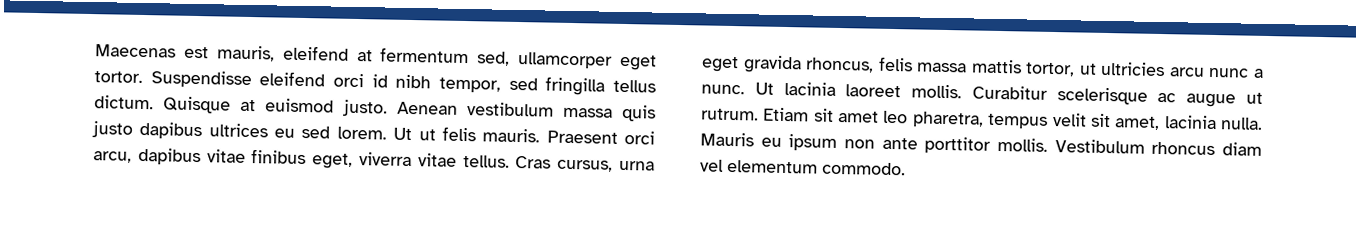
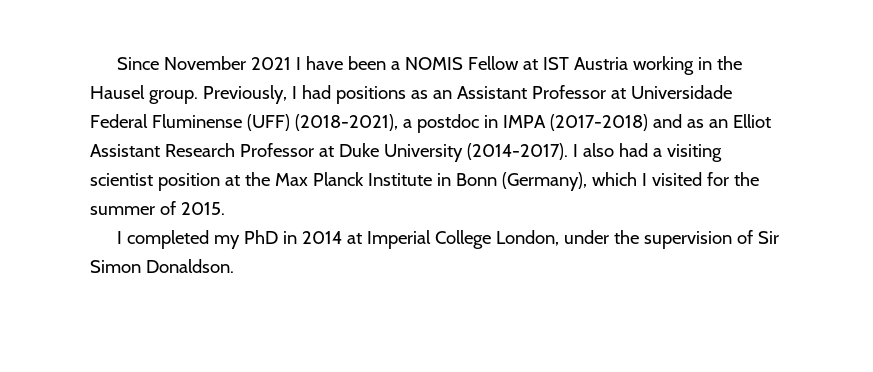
- Maecenas est mauris, eleifend at fermentum sed, ullamcorper eget tortor. Suspendisse eleifend orci id nibh tempor, sed fringilla tellus dictum. Quisque at euismod justo. Aenean vestibulum massa quis justo dapibus ultrices eu sed lorem. Ut ut felis mauris. Praesent orci arcu, dapibus vitae finibus eget, viverra vitae tellus. Cras cursus, urna eget gravida rhoncus, felis massa mattis tortor, ut ultricies arcu nunc a nunc. Ut lacinia laoreet mollis. Curabitur scelerisque ac augue ut rutrum. Etiam sit amet leo pharetra, tempus velit sit amet, lacinia nulla. Mauris eu ipsum non ante porttitor mollis. Vestibulum rhoncus diam vel elementum commodo.
+ Since November 2021 I have been a NOMIS Fellow at IST Austria working in the Hausel group. Previously, I had positions as an Assistant Professor at Universidade Federal Fluminense (UFF) (2018-2021), a postdoc in IMPA (2017-2018) and as an Elliot Assistant Research Professor at Duke University (2014-2017). I also had a visiting scientist position at the Max Planck Institute in Bonn (Germany), which I visited for the summer of 2015.
+ I completed my PhD in 2014 at Imperial College London, under the supervision of Sir Simon Donaldson.

